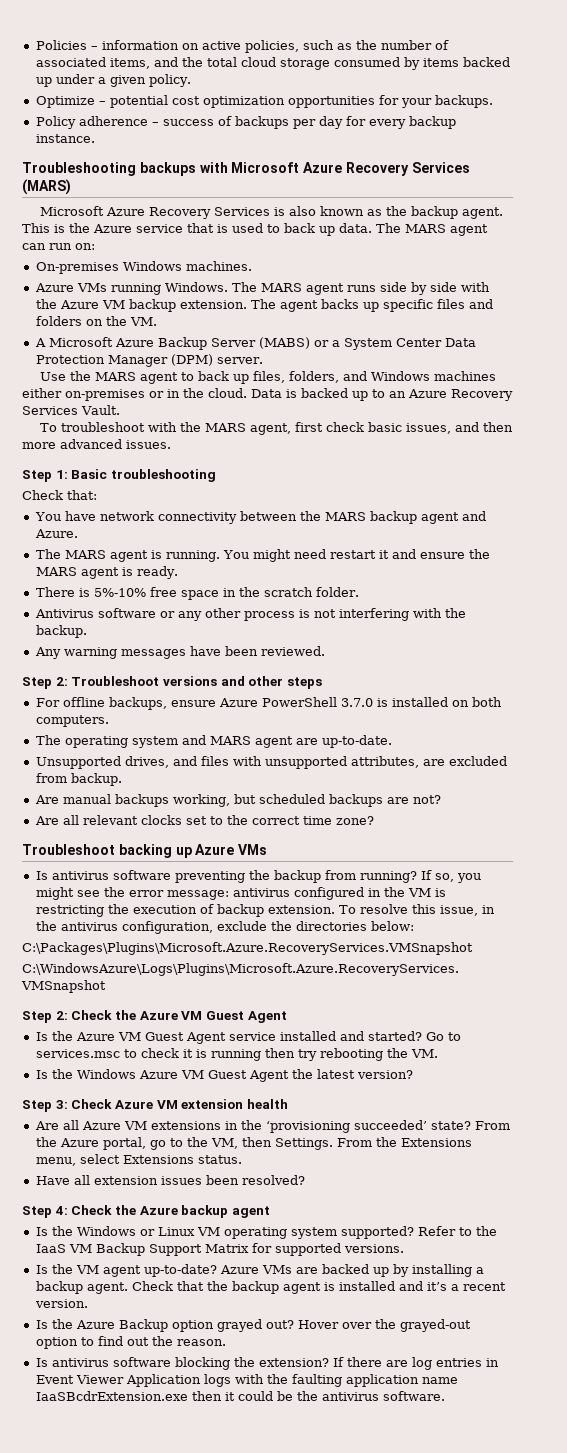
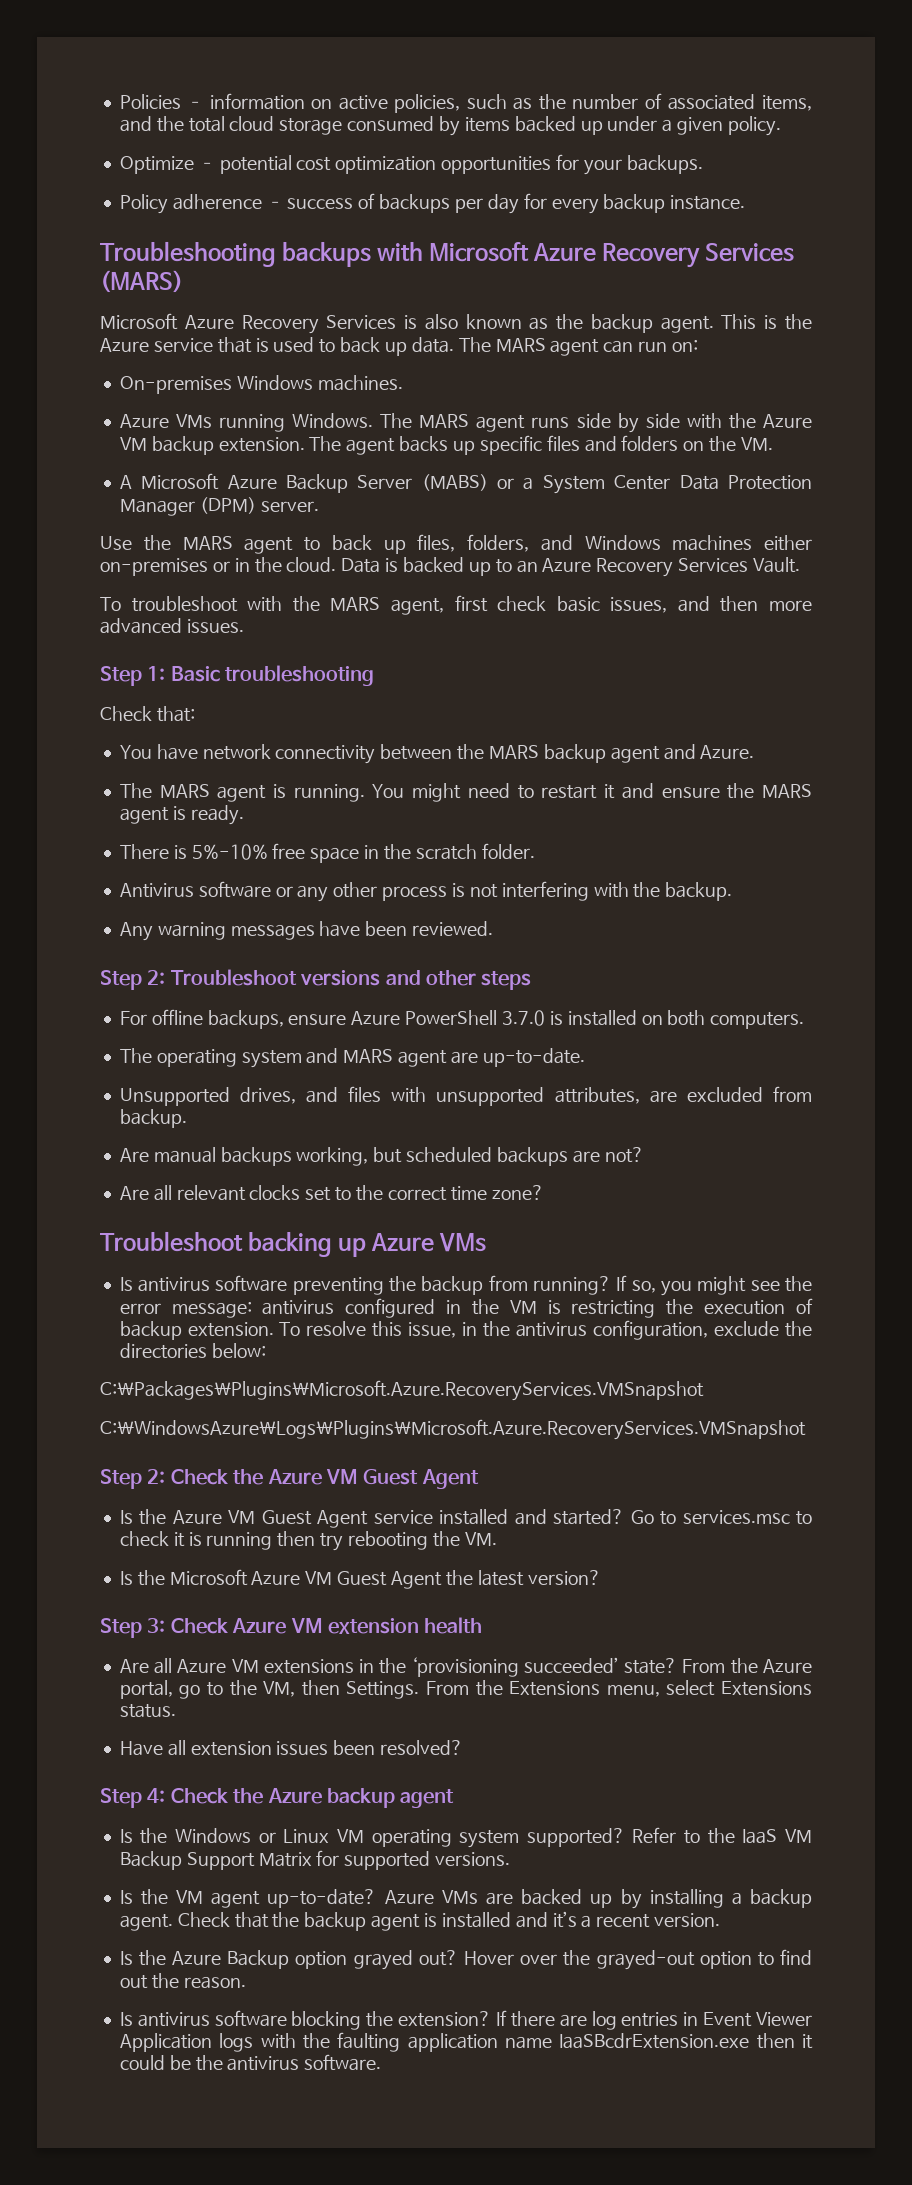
- You might need restart it and ensure the MARS agent is ready.
+ You might need to restart it and ensure the MARS agent is ready.
- Is the Windows Azure VM Guest Agent the latest version?
+ Is the Microsoft Azure VM Guest Agent the latest version?

